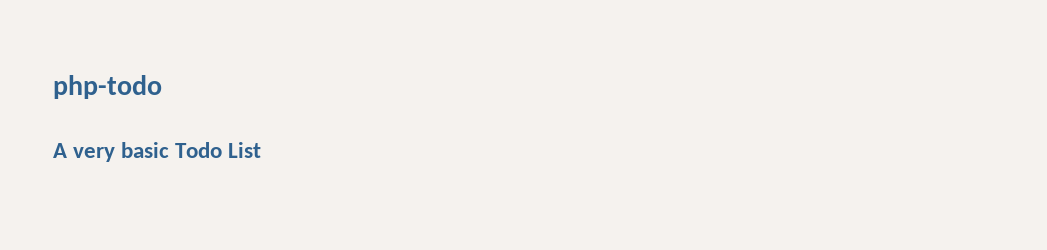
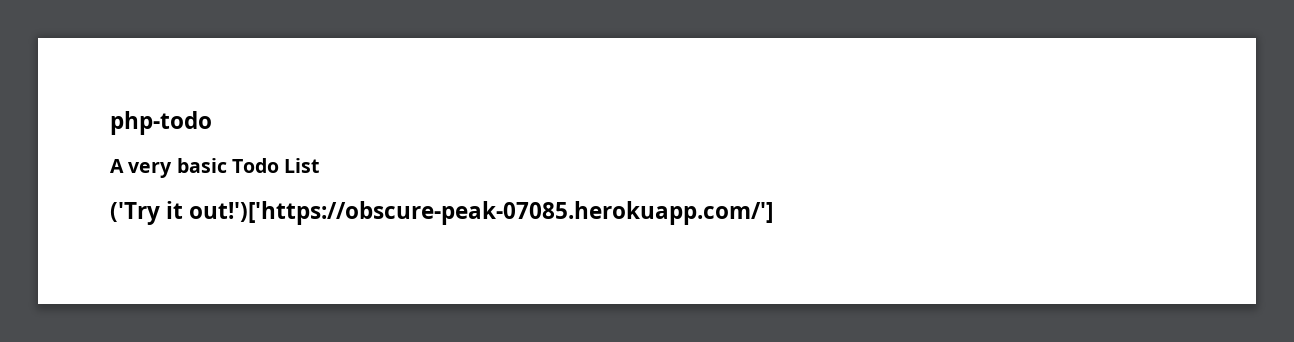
+ ('Try it out!')['https://obscure-peak-07085.herokuapp.com/']

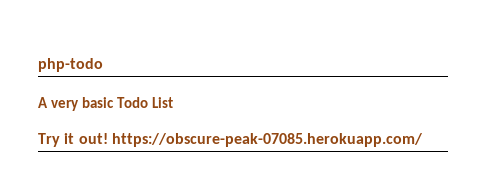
- ('Try it out!')['https://obscure-peak-07085.herokuapp.com/']
+ Try it out! https://obscure-peak-07085.herokuapp.com/

